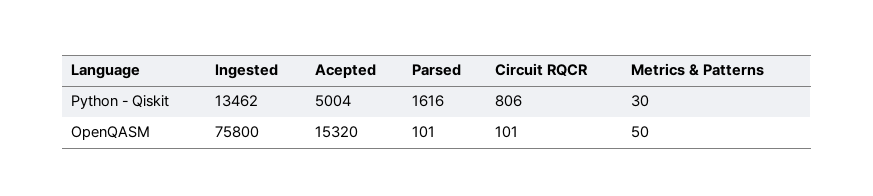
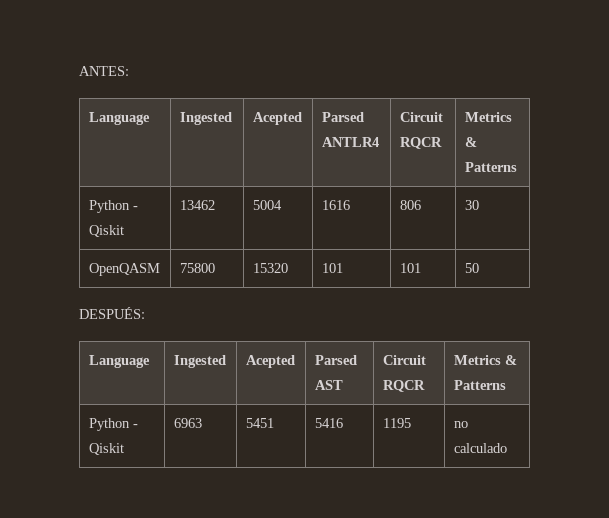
- Language | Ingested | Acepted | Parsed | Circuit RQCR | Metrics & Patterns
+ ANTES:
+ Language | Ingested | Acepted | Parsed ANTLR4 | Circuit RQCR | Metrics & Patterns
+ DESPUÉS:
+ Language | Ingested | Acepted | Parsed AST | Circuit RQCR | Metrics & Patterns
+ Python - Qiskit | 6963 | 5451 | 5416 | 1195 | no calculado

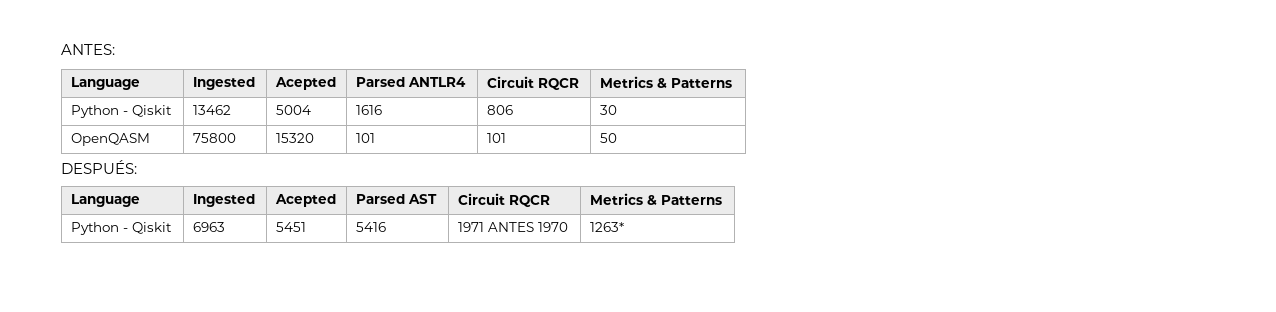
- Python - Qiskit | 6963 | 5451 | 5416 | 1195 | no calculado
+ Python - Qiskit | 6963 | 5451 | 5416 | 1971 ANTES 1970 | 1263*

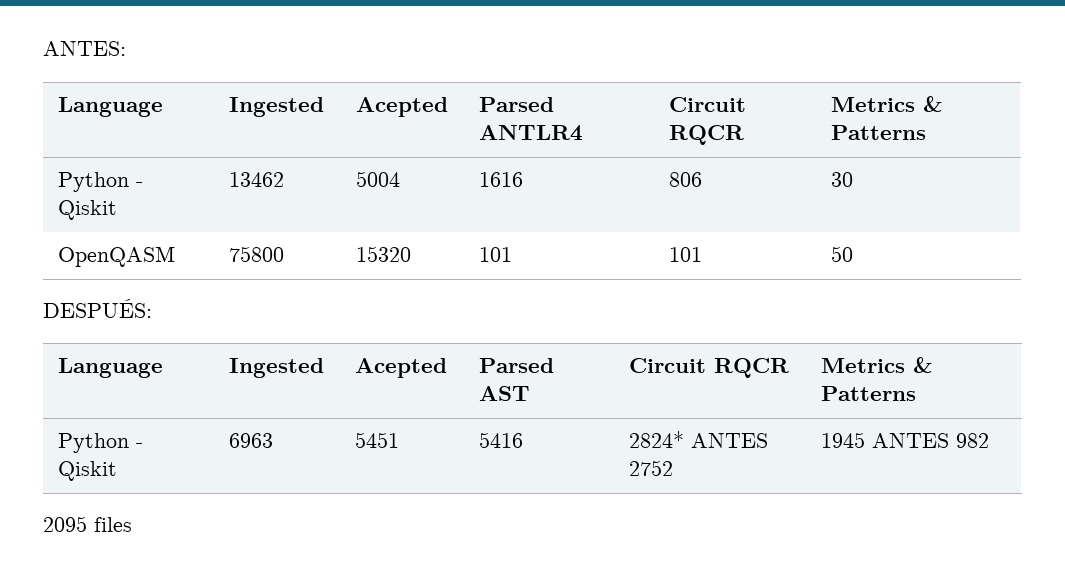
- Python - Qiskit | 6963 | 5451 | 5416 | 1971 ANTES 1970 | 1263*
+ Python - Qiskit | 6963 | 5451 | 5416 | 2824* ANTES 2752 | 1945 ANTES 982
+ 2095 files

